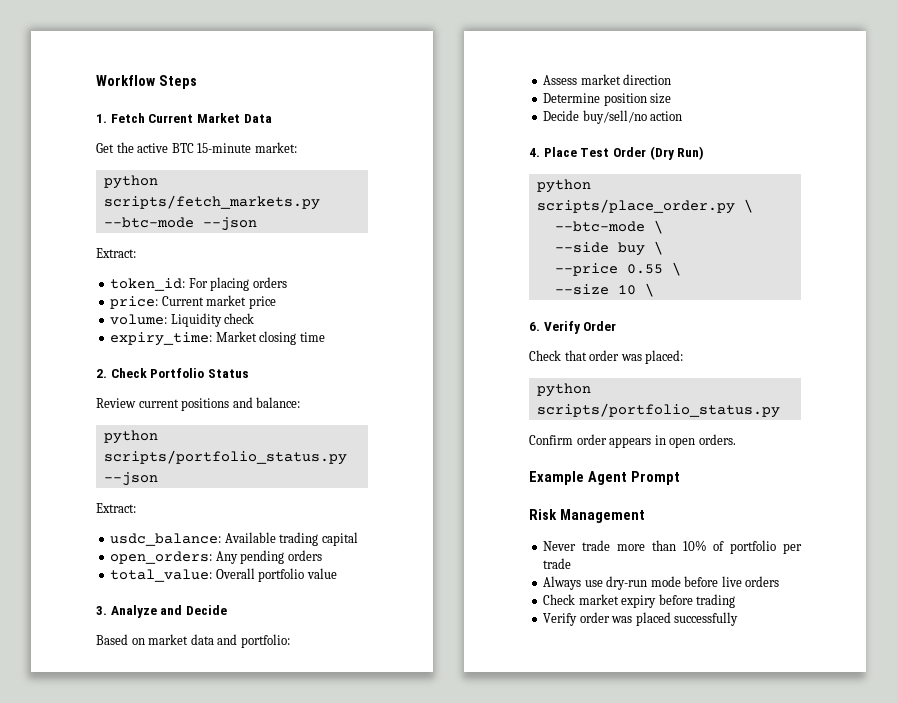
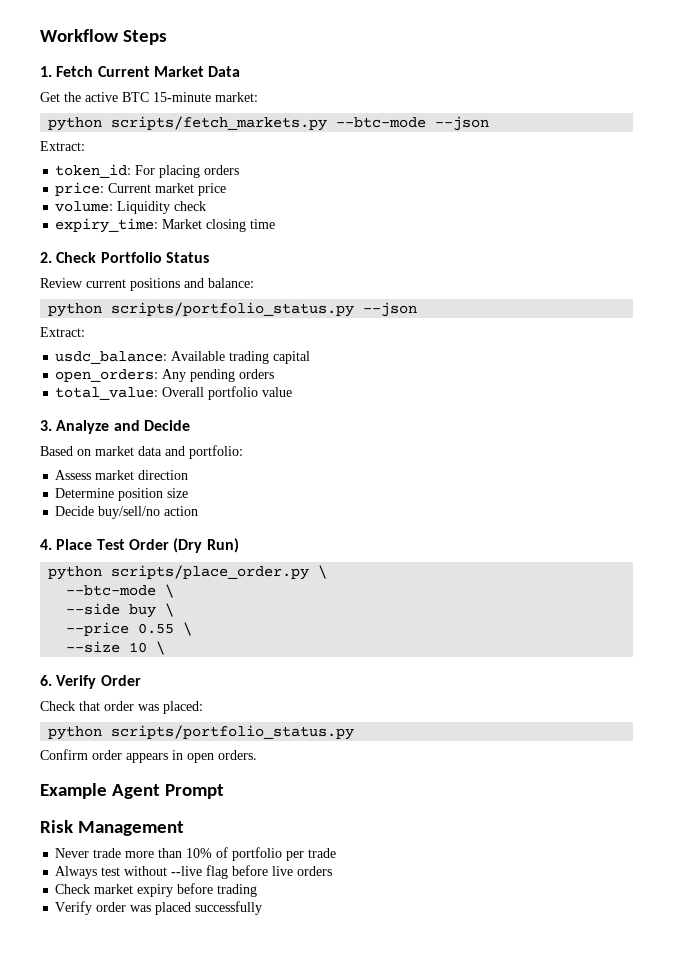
- Always use dry-run mode before live orders
+ Always test without --live flag before live orders

